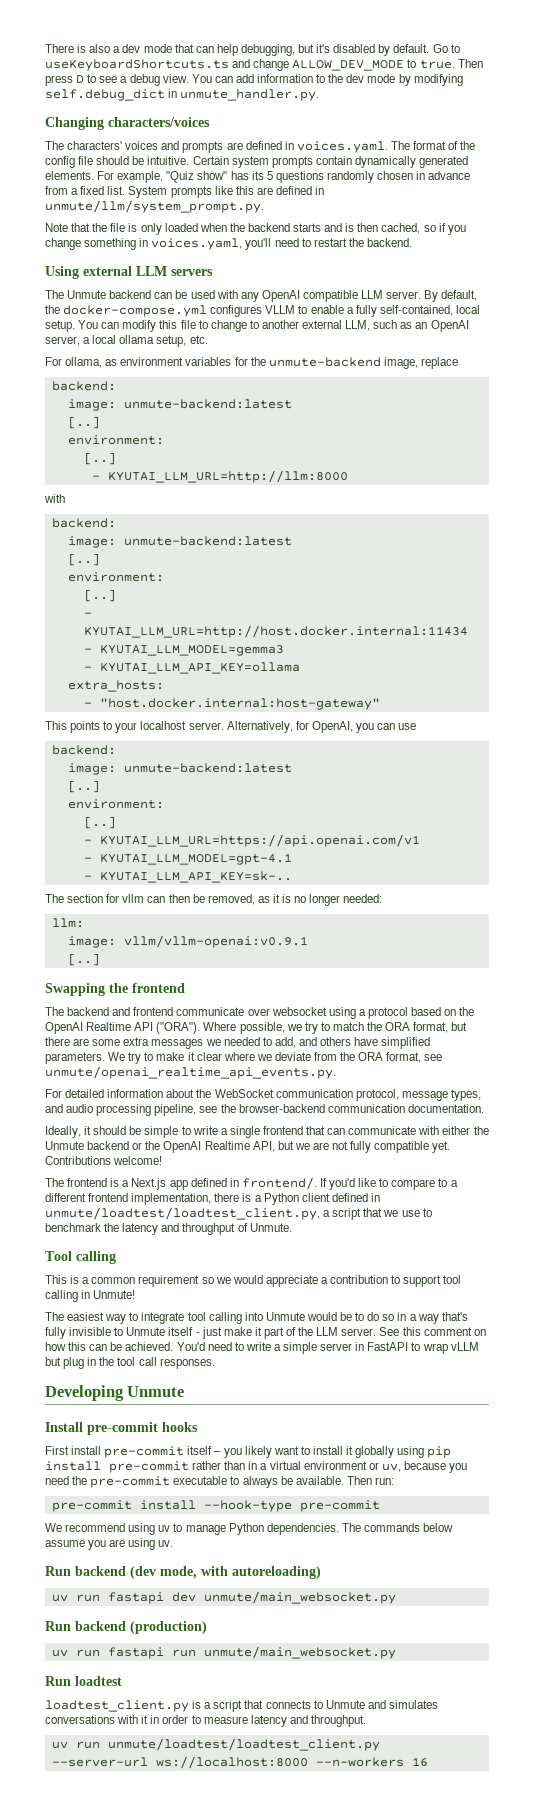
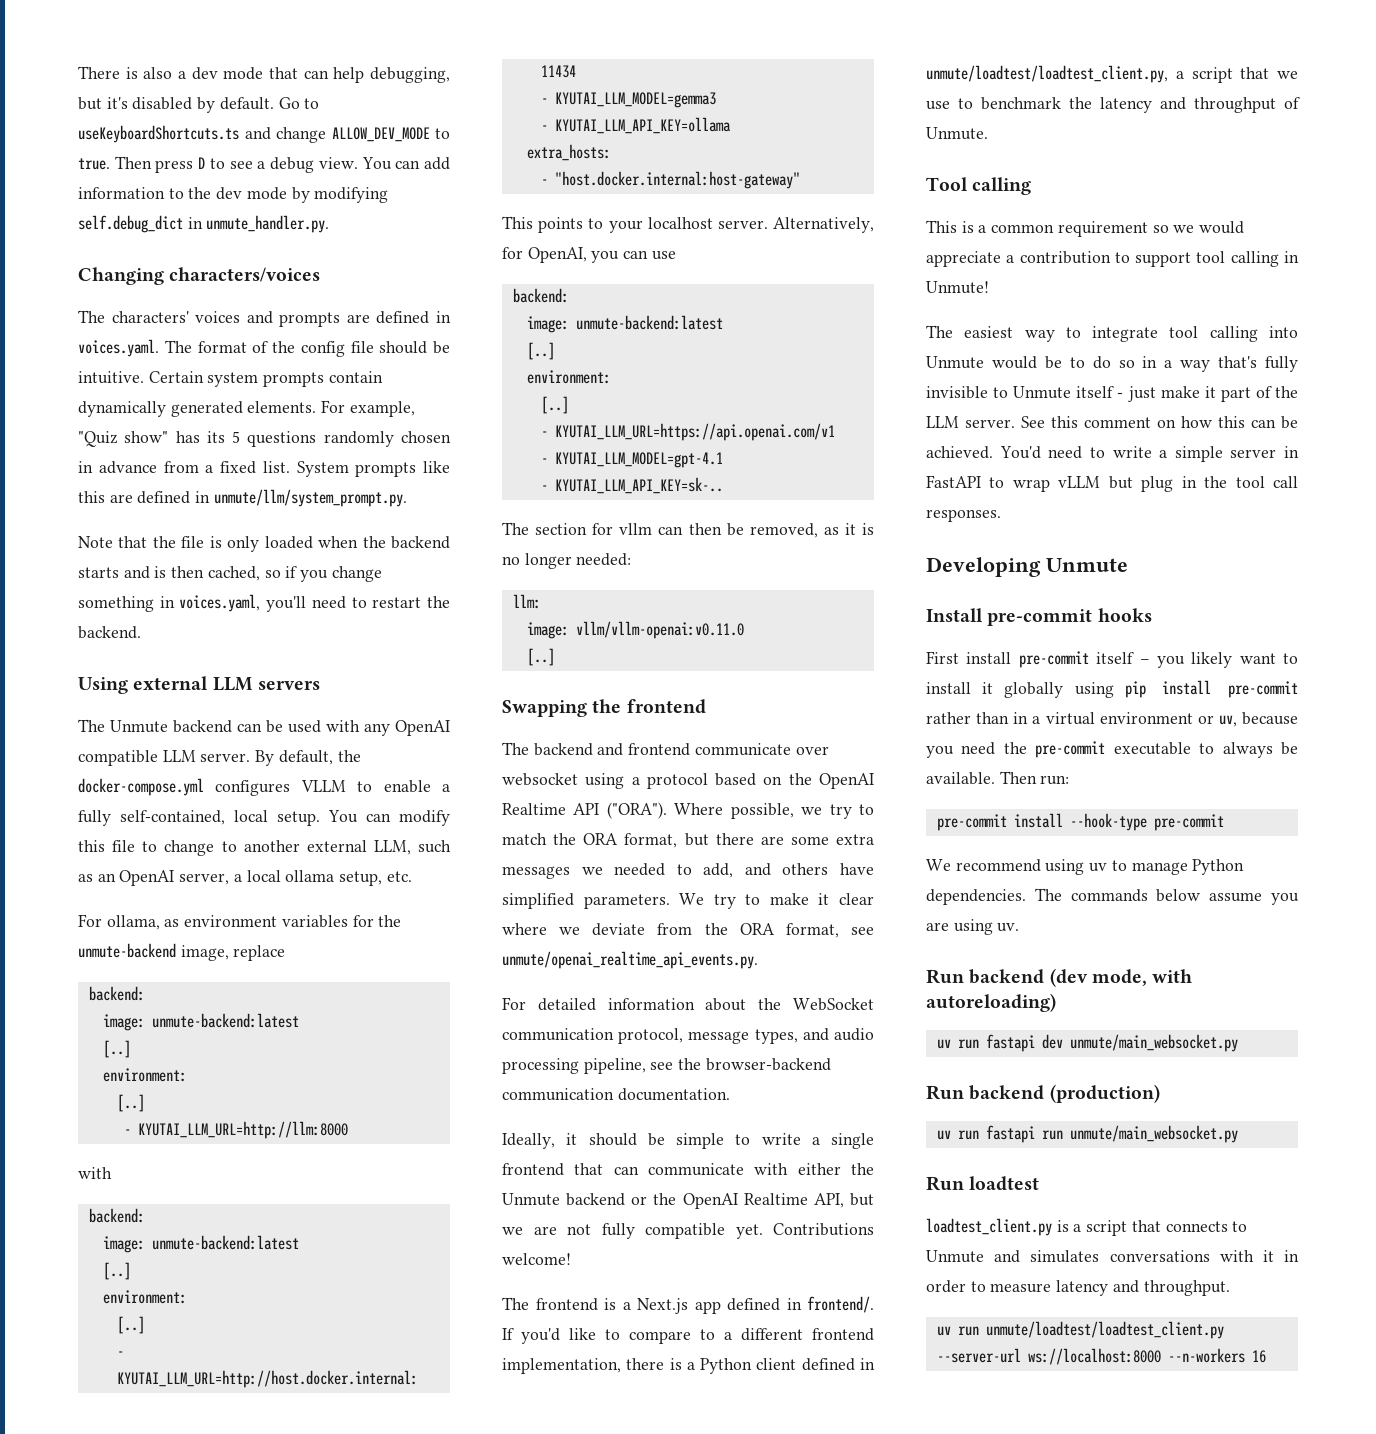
- image: vllm/vllm-openai:v0.9.1
+ image: vllm/vllm-openai:v0.11.0

